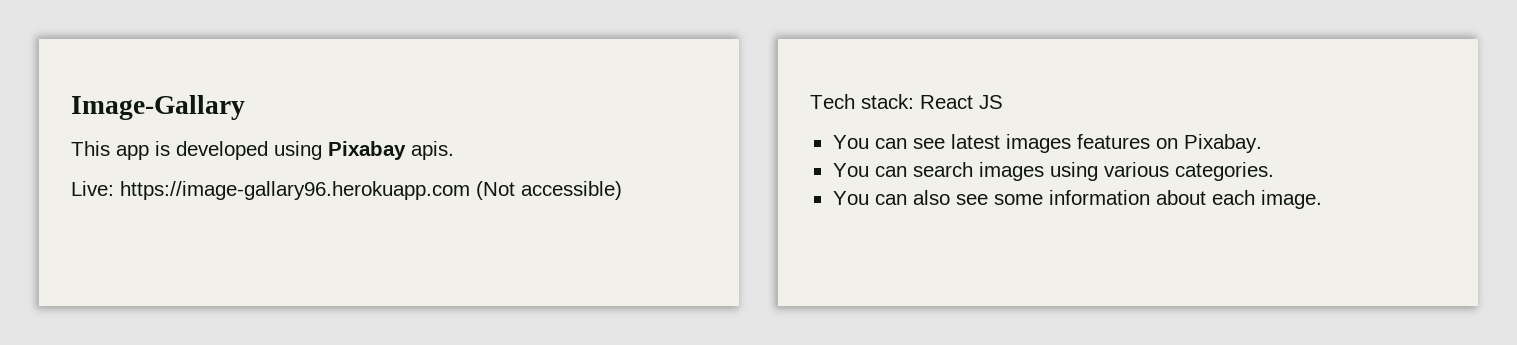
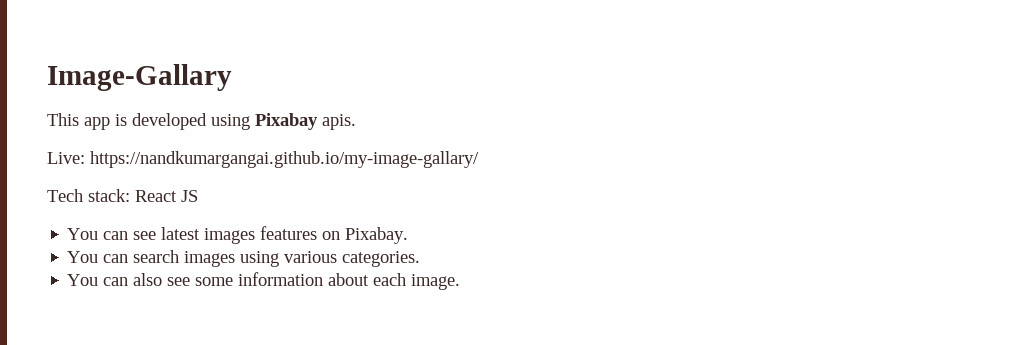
- Live: https://image-gallary96.herokuapp.com (Not accessible)
+ Live: https://nandkumargangai.github.io/my-image-gallary/

